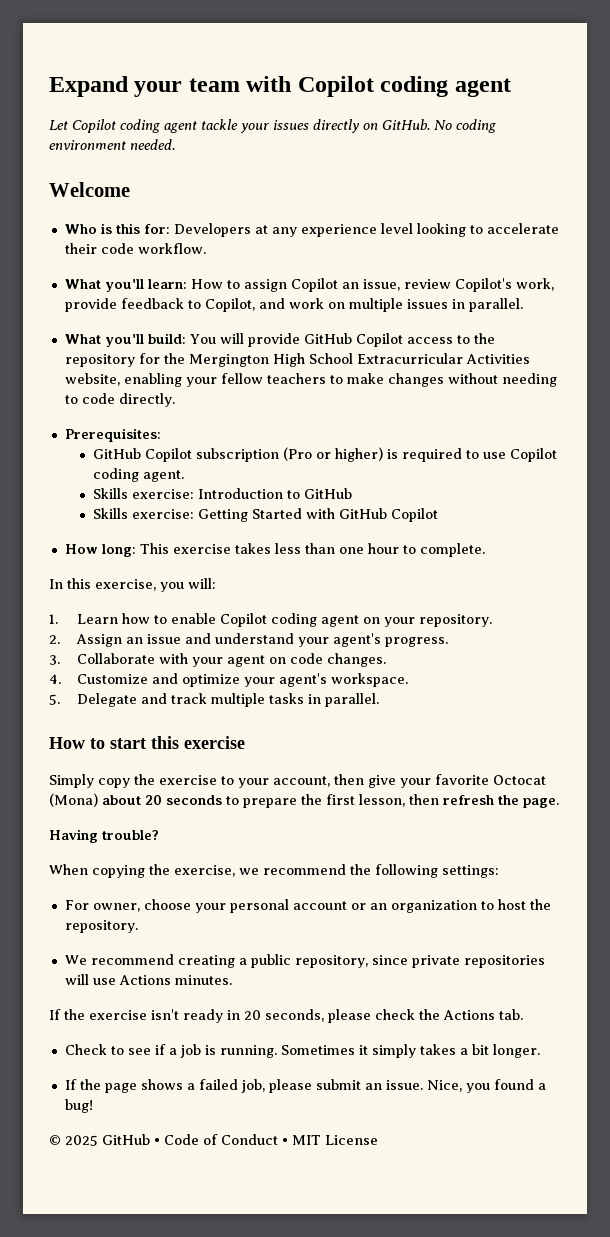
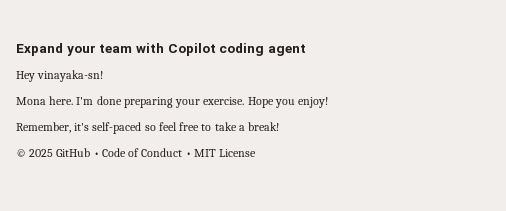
- Let Copilot coding agent tackle your issues directly on GitHub. No coding environment needed.
- Welcome
- Who is this for: Developers at any experience level looking to accelerate their code workflow.
- What you'll learn: How to assign Copilot an issue, review Copilot's work, provide feedback to Copilot, and work on multiple issues in parallel.
- What you'll build: You will provide GitHub Copilot access to the repository for the Mergington High School Extracurricular Activities website, enabling your fellow teachers to make changes without needing to code directly.
- Prerequisites:
- GitHub Copilot subscription (Pro or higher) is required to use Copilot coding agent.
- Skills exercise: Introduction to GitHub
- Skills exercise: Getting Started with GitHub Copilot
- How long: This exercise takes less than one hour to complete.
- In this exercise, you will:
- 1. Learn how to enable Copilot coding agent on your repository.
- 2. Assign an issue and understand your agent's progress.
- 3. Collaborate with your agent on code changes.
- 4. Customize and optimize your agent's workspace.
- 5. Delegate and track multiple tasks in parallel.
- How to start this exercise
- Simply copy the exercise to your account, then give your favorite Octocat (Mona) about 20 seconds to prepare the first lesson, then refresh the page.
- Having trouble?
- When copying the exercise, we recommend the following settings:
- For owner, choose your personal account or an organization to host the repository.
- We recommend creating a public repository, since private repositories will use Actions minutes.
- If the exercise isn't ready in 20 seconds, please check the Actions tab.
- Check to see if a job is running. Sometimes it simply takes a bit longer.
- If the page shows a failed job, please submit an issue. Nice, you found a bug!
+ Hey vinayaka-sn!
+ Mona here. I'm done preparing your exercise. Hope you enjoy!
+ Remember, it's self-paced so feel free to take a break!

